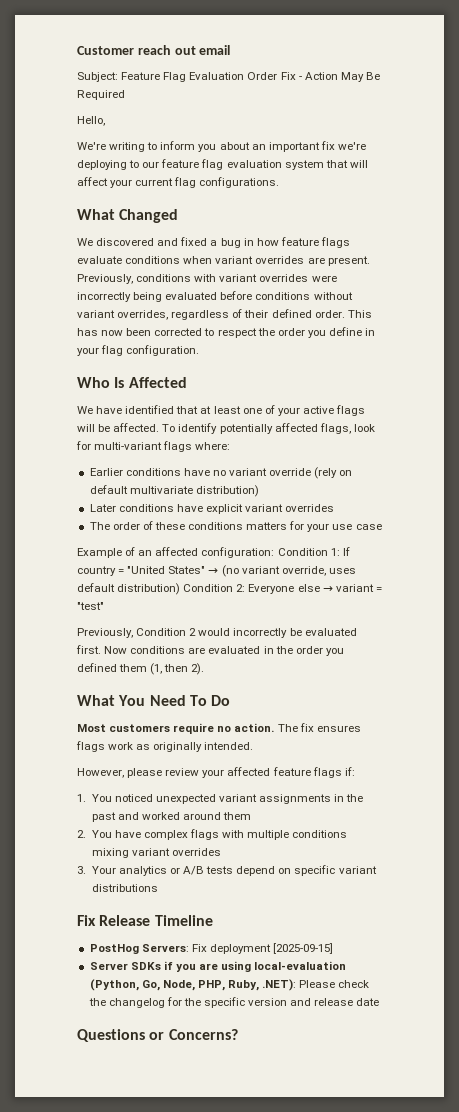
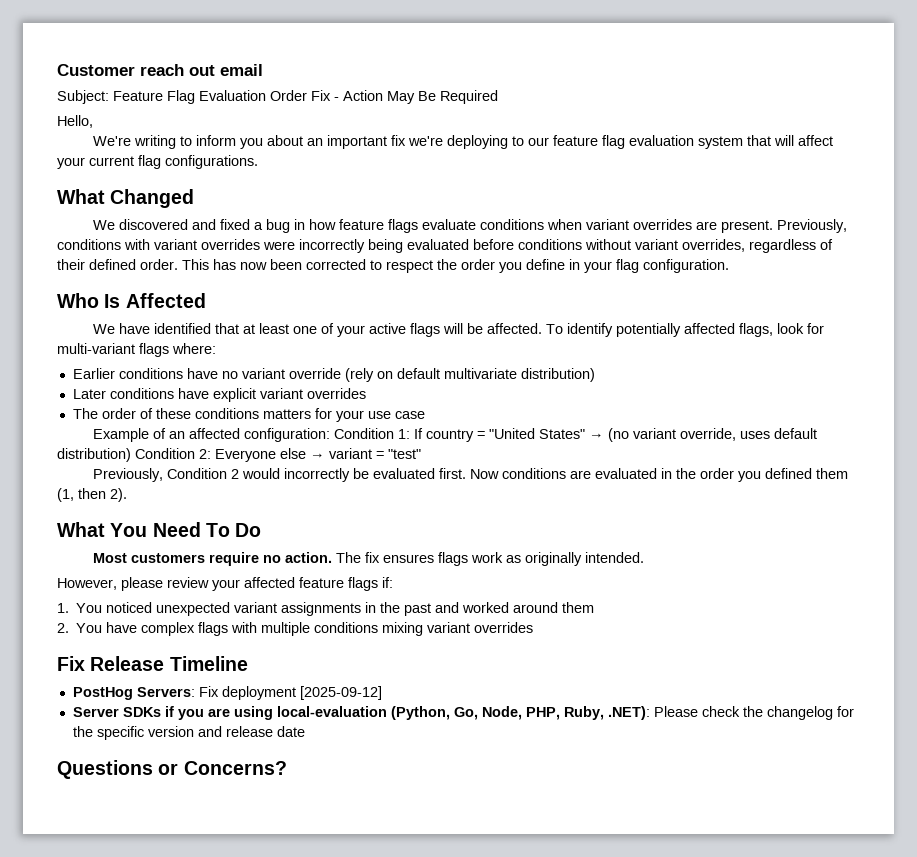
- 3. Your analytics or A/B tests depend on specific variant distributions
- PostHog Servers: Fix deployment [2025-09-15]
+ PostHog Servers: Fix deployment [2025-09-12]

